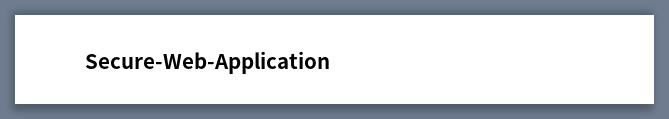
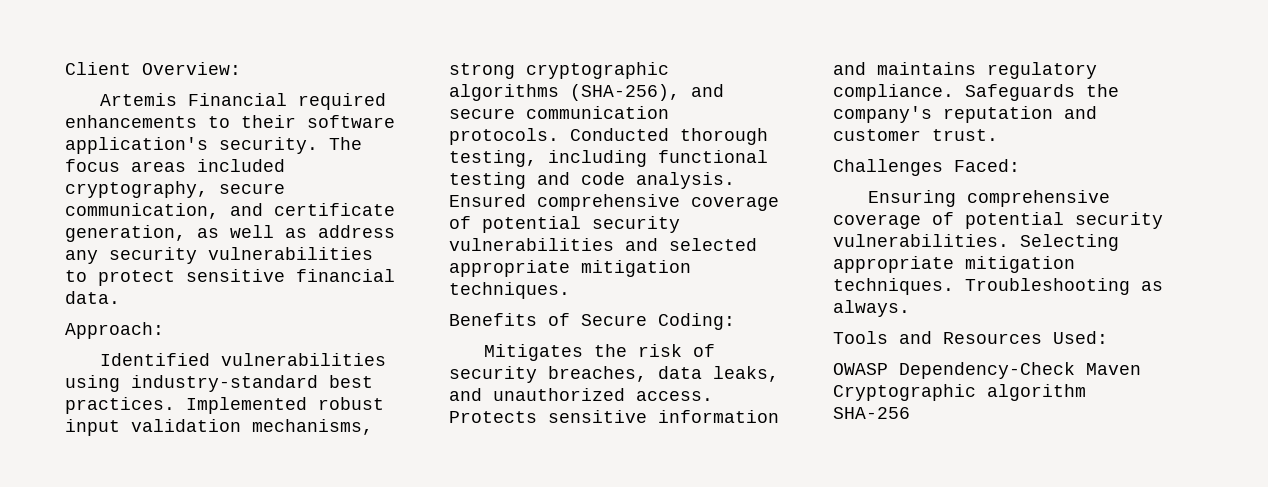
- Secure-Web-Application
+ Client Overview:
+ Artemis Financial required enhancements to their software application's security. The focus areas included cryptography, secure communication, and certificate generation, as well as address any security vulnerabilities to protect sensitive financial data.
+ Approach:
+ Identified vulnerabilities using industry-standard best practices. Implemented robust input validation mechanisms, strong cryptographic algorithms (SHA-256), and secure communication protocols. Conducted thorough testing, including functional testing and code analysis. Ensured comprehensive coverage of potential security vulnerabilities and selected appropriate mitigation techniques.
+ Benefits of Secure Coding:
+ Mitigates the risk of security breaches, data leaks, and unauthorized access. Protects sensitive information and maintains regulatory compliance. Safeguards the company's reputation and customer trust.
+ Challenges Faced:
+ Ensuring comprehensive coverage of potential security vulnerabilities. Selecting appropriate mitigation techniques. Troubleshooting as always.
+ Tools and Resources Used:
+ OWASP Dependency-Check Maven Cryptographic algorithm SHA-256

